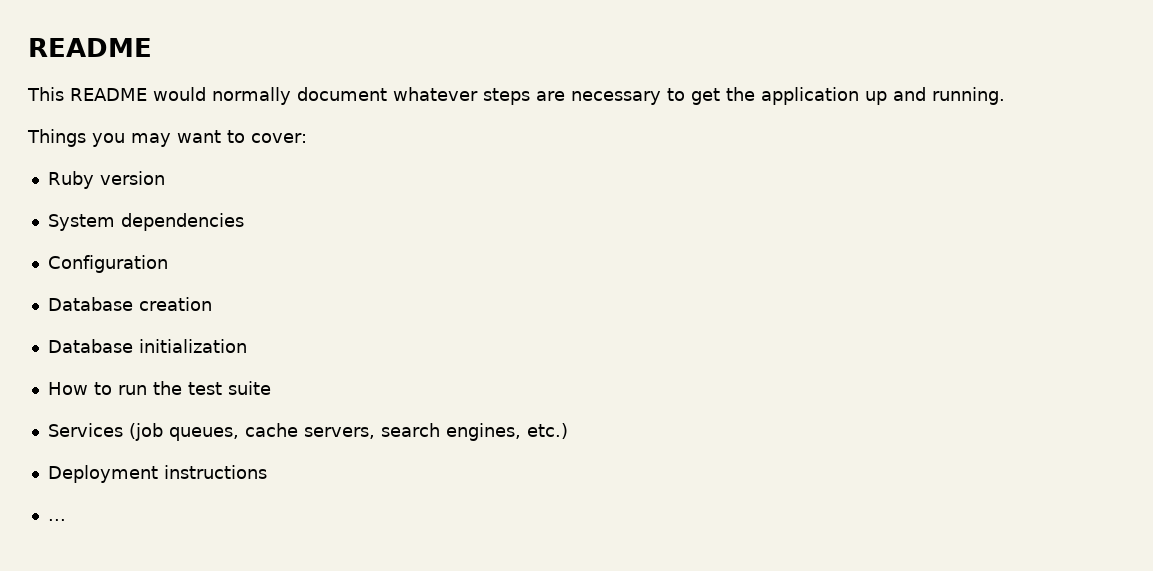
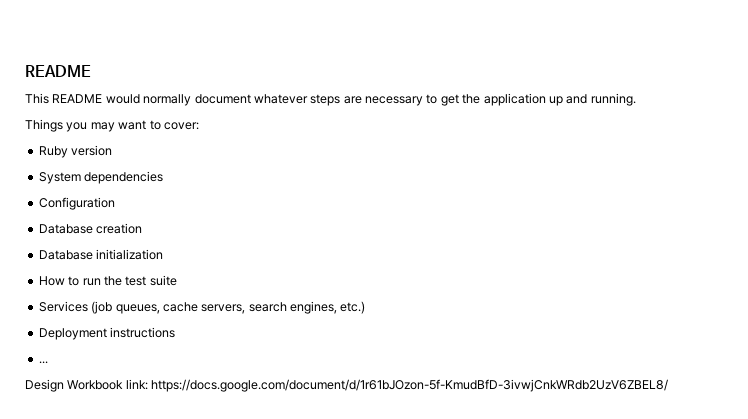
+ Design Workbook link: https://docs.google.com/document/d/1r61bJOzon-5f-KmudBfD-3ivwjCnkWRdb2UzV6ZBEL8/

